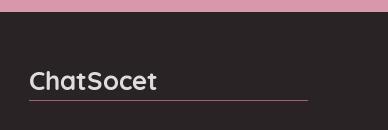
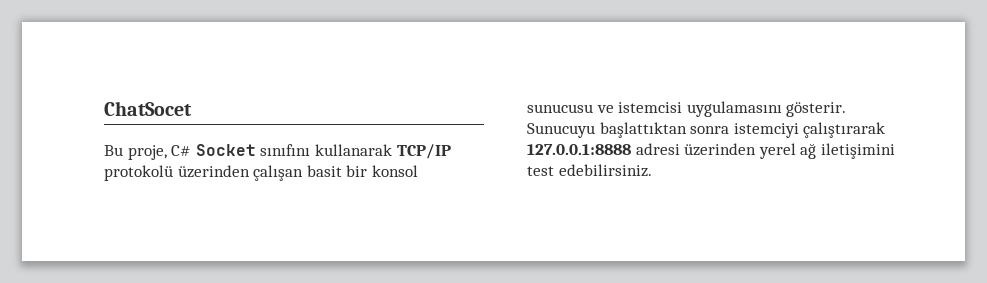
+ Bu proje, C# Socket sınıfını kullanarak TCP/IP protokolü üzerinden çalışan basit bir konsol sunucusu ve istemcisi uygulamasını gösterir. Sunucuyu başlattıktan sonra istemciyi çalıştırarak 127.0.0.1:8888 adresi üzerinden yerel ağ iletişimini test edebilirsiniz.

